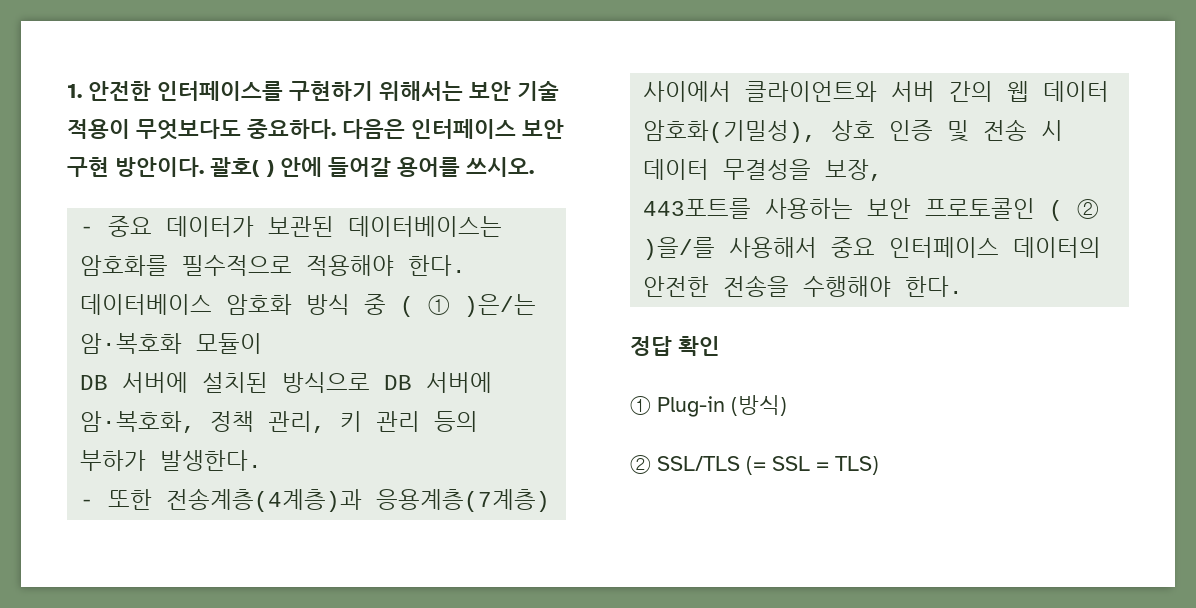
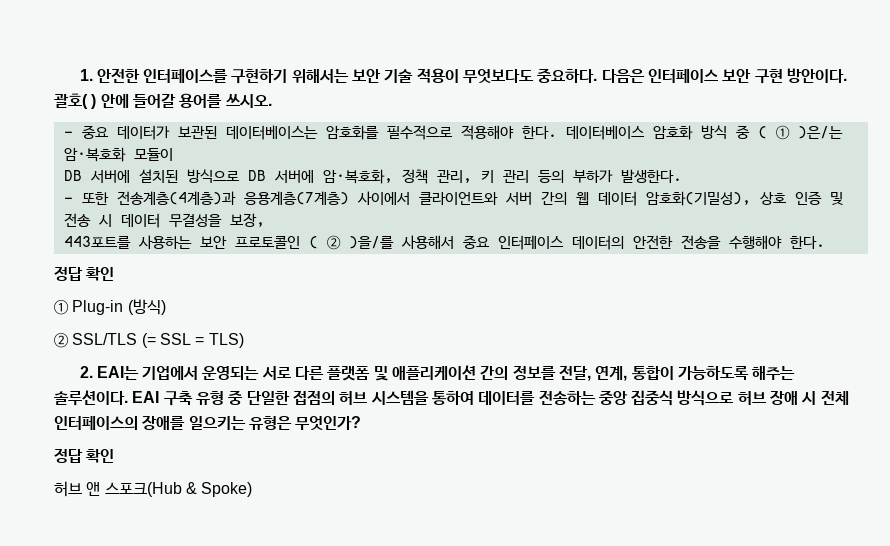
+ 2. EAI는 기업에서 운영되는 서로 다른 플랫폼 및 애플리케이션 간의 정보를 전달, 연계, 통합이 가능하도록 해주는 솔루션이다. EAI 구축 유형 중 단일한 접점의 허브 시스템을 통하여 데이터를 전송하는 중앙 집중식 방식으로 허브 장애 시 전체 인터페이스의 장애를 일으키는 유형은 무엇인가?
+ 정답 확인
+ 허브 앤 스포크(Hub & Spoke)

